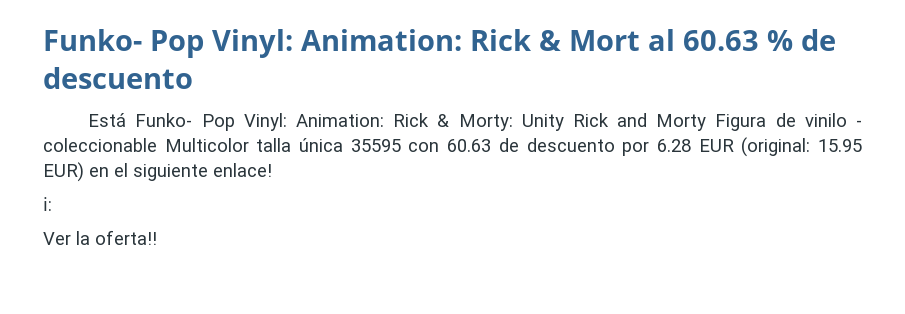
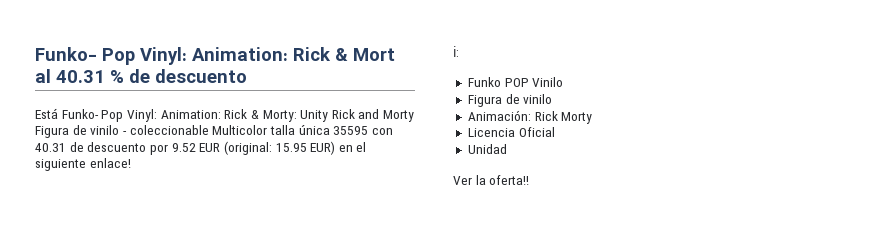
- Funko- Pop Vinyl: Animation: Rick & Mort al 60.63 % de descuento
+ Funko- Pop Vinyl: Animation: Rick & Mort al 40.31 % de descuento
- Está Funko- Pop Vinyl: Animation: Rick & Morty: Unity Rick and Morty Figura de vinilo - coleccionable Multicolor talla única 35595 con 60.63 de descuento por 6.28 EUR (original: 15.95 EUR) en el siguiente enlace!
+ Está Funko- Pop Vinyl: Animation: Rick & Morty: Unity Rick and Morty Figura de vinilo - coleccionable Multicolor talla única 35595 con 40.31 de descuento por 9.52 EUR (original: 15.95 EUR) en el siguiente enlace!
+ Funko POP Vinilo
+ Figura de vinilo
+ Animación: Rick Morty
+ Licencia Oficial
+ Unidad

